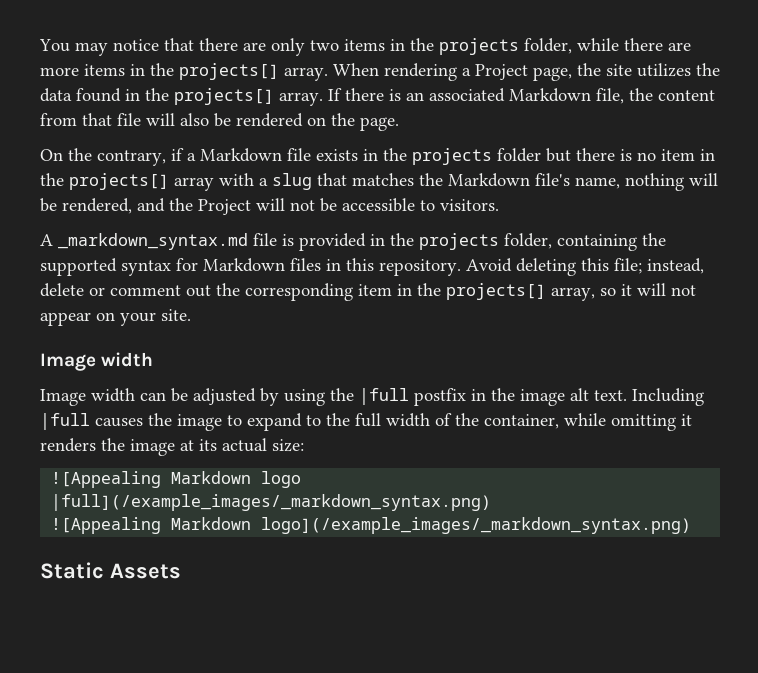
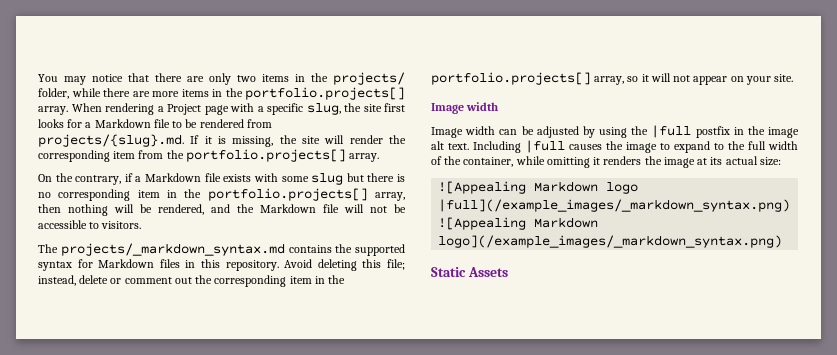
- You may notice that there are only two items in the projects folder, while there are more items in the projects[] array.
+ You may notice that there are only two items in the projects/ folder, while there are more items in the portfolio.projects[] array.
- When rendering a Project page, the site utilizes the data found in the projects[] array. If there is an associated Markdown file, the content from that file will also be rendered on the page.
+ When rendering a Project page with a specific slug, the site first looks for a Markdown file to be rendered from projects/{slug}.md. If it is missing, the site will render the corresponding item from the portfolio.projects[] array.
- On the contrary, if a Markdown file exists in the projects folder but there is no item in the projects[] array with a slug that matches the Markdown file's name, nothing will be rendered, and the Project will not be accessible to visitors.
+ On the contrary, if a Markdown file exists with some slug but there is no corresponding item in the portfolio.projects[] array, then nothing will be rendered, and the Markdown file will not be accessible to visitors.
- A _markdown_syntax.md file is provided in the projects folder, containing the supported syntax for Markdown files in this repository.
+ The projects/_markdown_syntax.md contains the supported syntax for Markdown files in this repository.
- Avoid deleting this file; instead, delete or comment out the corresponding item in the projects[] array, so it will not appear on your site.
+ Avoid deleting this file; instead, delete or comment out the corresponding item in the portfolio.projects[] array, so it will not appear on your site.

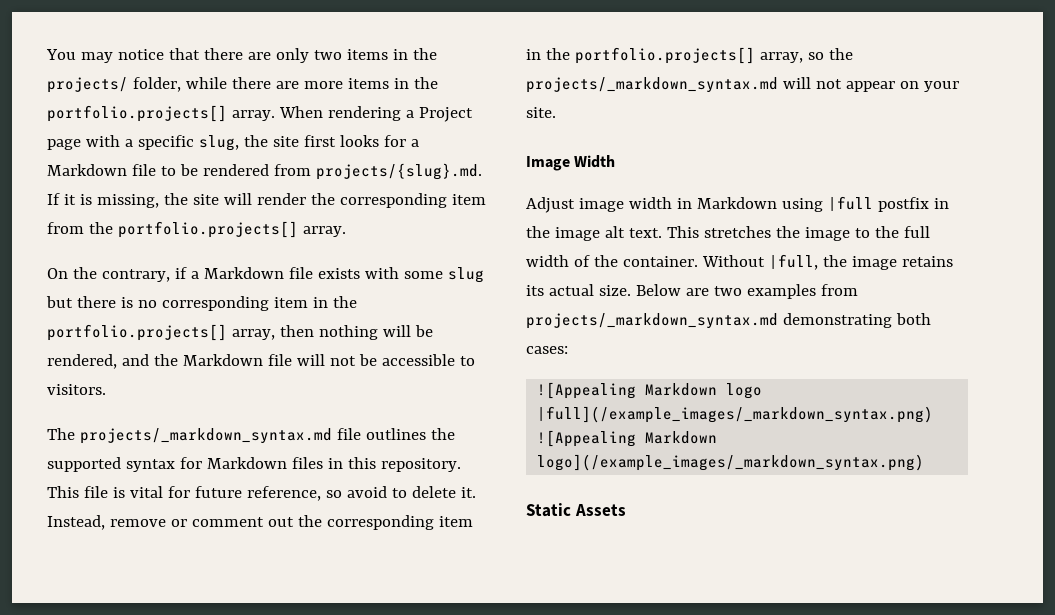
- The projects/_markdown_syntax.md contains the supported syntax for Markdown files in this repository.
+ The projects/_markdown_syntax.md file outlines the supported syntax for Markdown files in this repository.
- Avoid deleting this file; instead, delete or comment out the corresponding item in the portfolio.projects[] array, so it will not appear on your site.
- Image width
- Image width can be adjusted by using the |full postfix in the image alt text.
+ This file is vital for future reference, so avoid to delete it. Instead, remove or comment out the corresponding item in the portfolio.projects[] array, so the projects/_markdown_syntax.md will not appear on your site.
+ Image Width
+ Adjust image width in Markdown using |full postfix in the image alt text.
- Including |full causes the image to expand to the full width of the container, while omitting it renders the image at its actual size:
+ This stretches the image to the full width of the container. Without |full, the image retains its actual size. Below are two examples from projects/_markdown_syntax.md demonstrating both cases:

